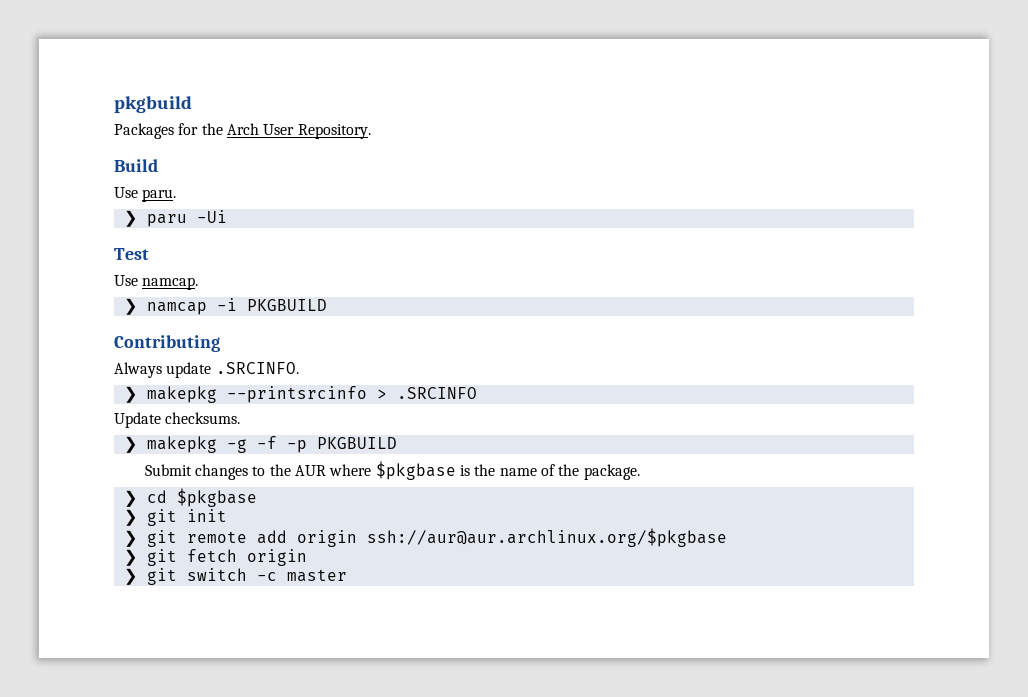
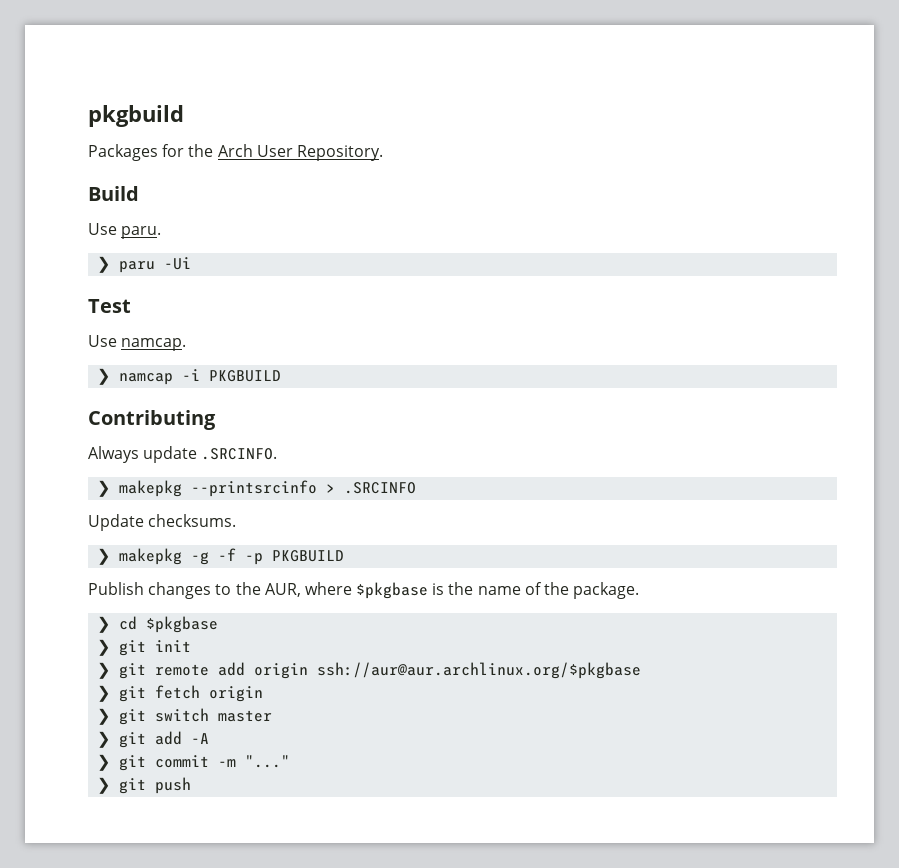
- Submit changes to the AUR where $pkgbase is the name of the package.
+ Publish changes to the AUR, where $pkgbase is the name of the package.
- ❯ git switch -c master
+ ❯ git switch master
+ ❯ git add -A
+ ❯ git commit -m "..."
+ ❯ git push

